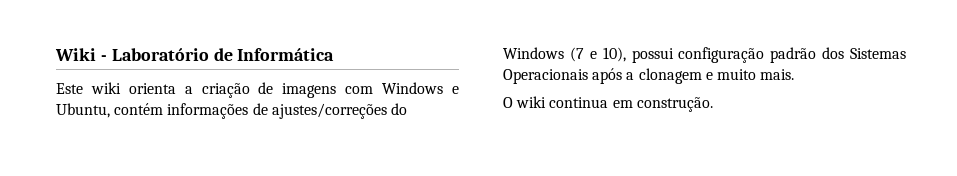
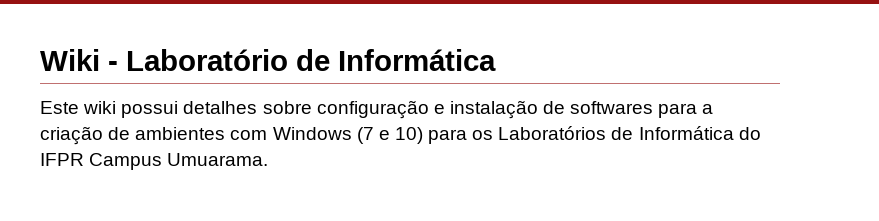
- Este wiki orienta a criação de imagens com Windows e Ubuntu, contém informações de ajustes/correções do Windows (7 e 10), possui configuração padrão dos Sistemas Operacionais após a clonagem e muito mais.
- O wiki continua em construção.
+ Este wiki possui detalhes sobre configuração e instalação de softwares para a criação de ambientes com Windows (7 e 10) para os Laboratórios de Informática do IFPR Campus Umuarama.

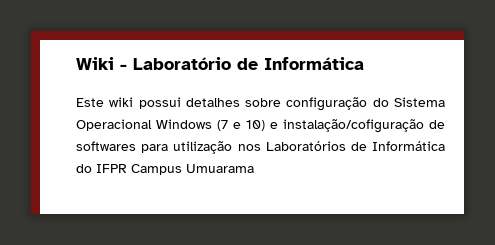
- Este wiki possui detalhes sobre configuração e instalação de softwares para a criação de ambientes com Windows (7 e 10) para os Laboratórios de Informática do IFPR Campus Umuarama.
+ Este wiki possui detalhes sobre configuração do Sistema Operacional Windows (7 e 10) e instalação/cofiguração de softwares para utilização nos Laboratórios de Informática do IFPR Campus Umuarama

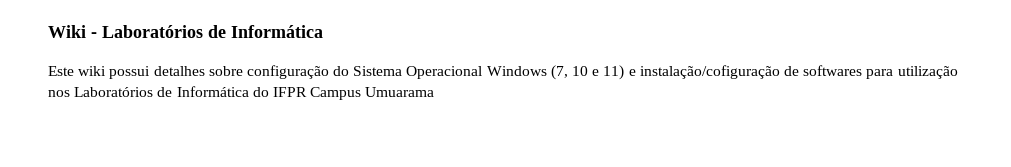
- Wiki - Laboratório de Informática
+ Wiki - Laboratórios de Informática
- Este wiki possui detalhes sobre configuração do Sistema Operacional Windows (7 e 10) e instalação/cofiguração de softwares para utilização nos Laboratórios de Informática do IFPR Campus Umuarama
+ Este wiki possui detalhes sobre configuração do Sistema Operacional Windows (7, 10 e 11) e instalação/cofiguração de softwares para utilização nos Laboratórios de Informática do IFPR Campus Umuarama

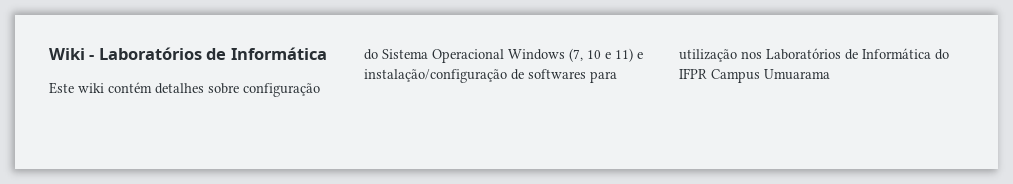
- Este wiki possui detalhes sobre configuração do Sistema Operacional Windows (7, 10 e 11) e instalação/cofiguração de softwares para utilização nos Laboratórios de Informática do IFPR Campus Umuarama
+ Este wiki contém detalhes sobre configuração do Sistema Operacional Windows (7, 10 e 11) e instalação/configuração de softwares para utilização nos Laboratórios de Informática do IFPR Campus Umuarama

